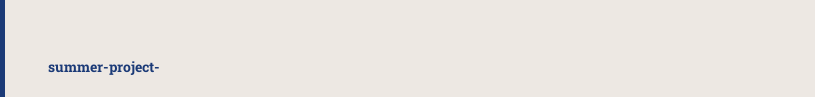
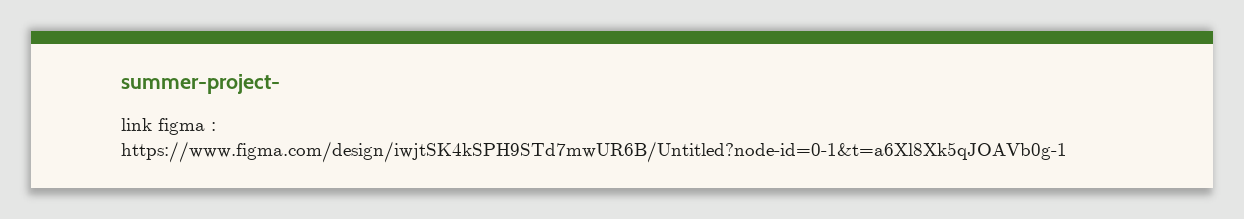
+ link figma : https://www.figma.com/design/iwjtSK4kSPH9STd7mwUR6B/Untitled?node-id=0-1&t=a6Xl8Xk5qJOAVb0g-1

